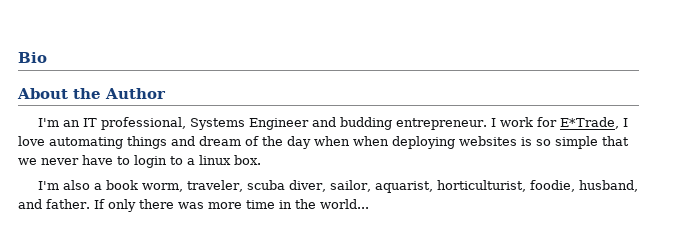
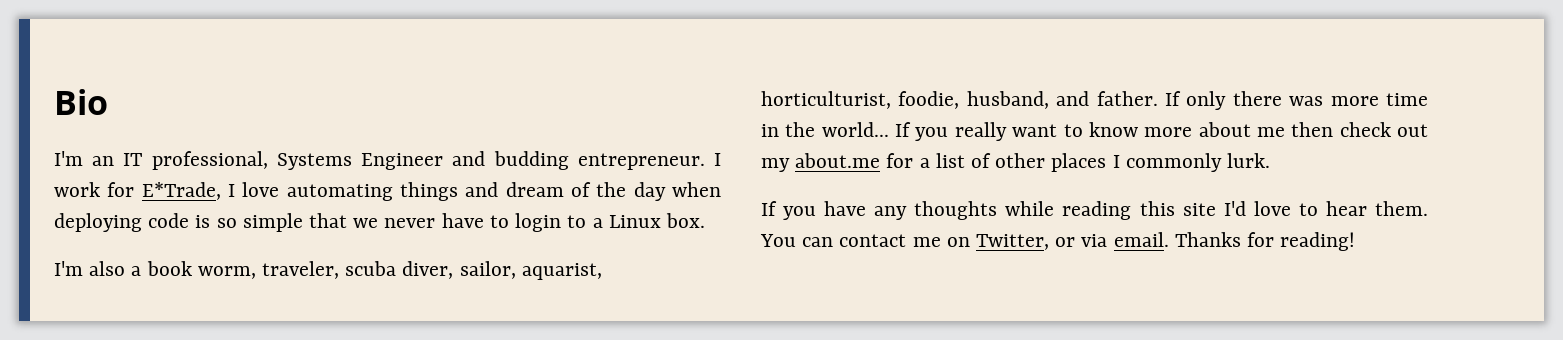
- About the Author
- I work for E*Trade, I love automating things and dream of the day when when deploying websites is so simple that we never have to login to a linux box.
+ I work for E*Trade, I love automating things and dream of the day when deploying code is so simple that we never have to login to a Linux box.
+ If you really want to know more about me then check out my about.me for a list of other places I commonly lurk.
+ If you have any thoughts while reading this site I'd love to hear them. You can contact me on Twitter, or via email. Thanks for reading!

